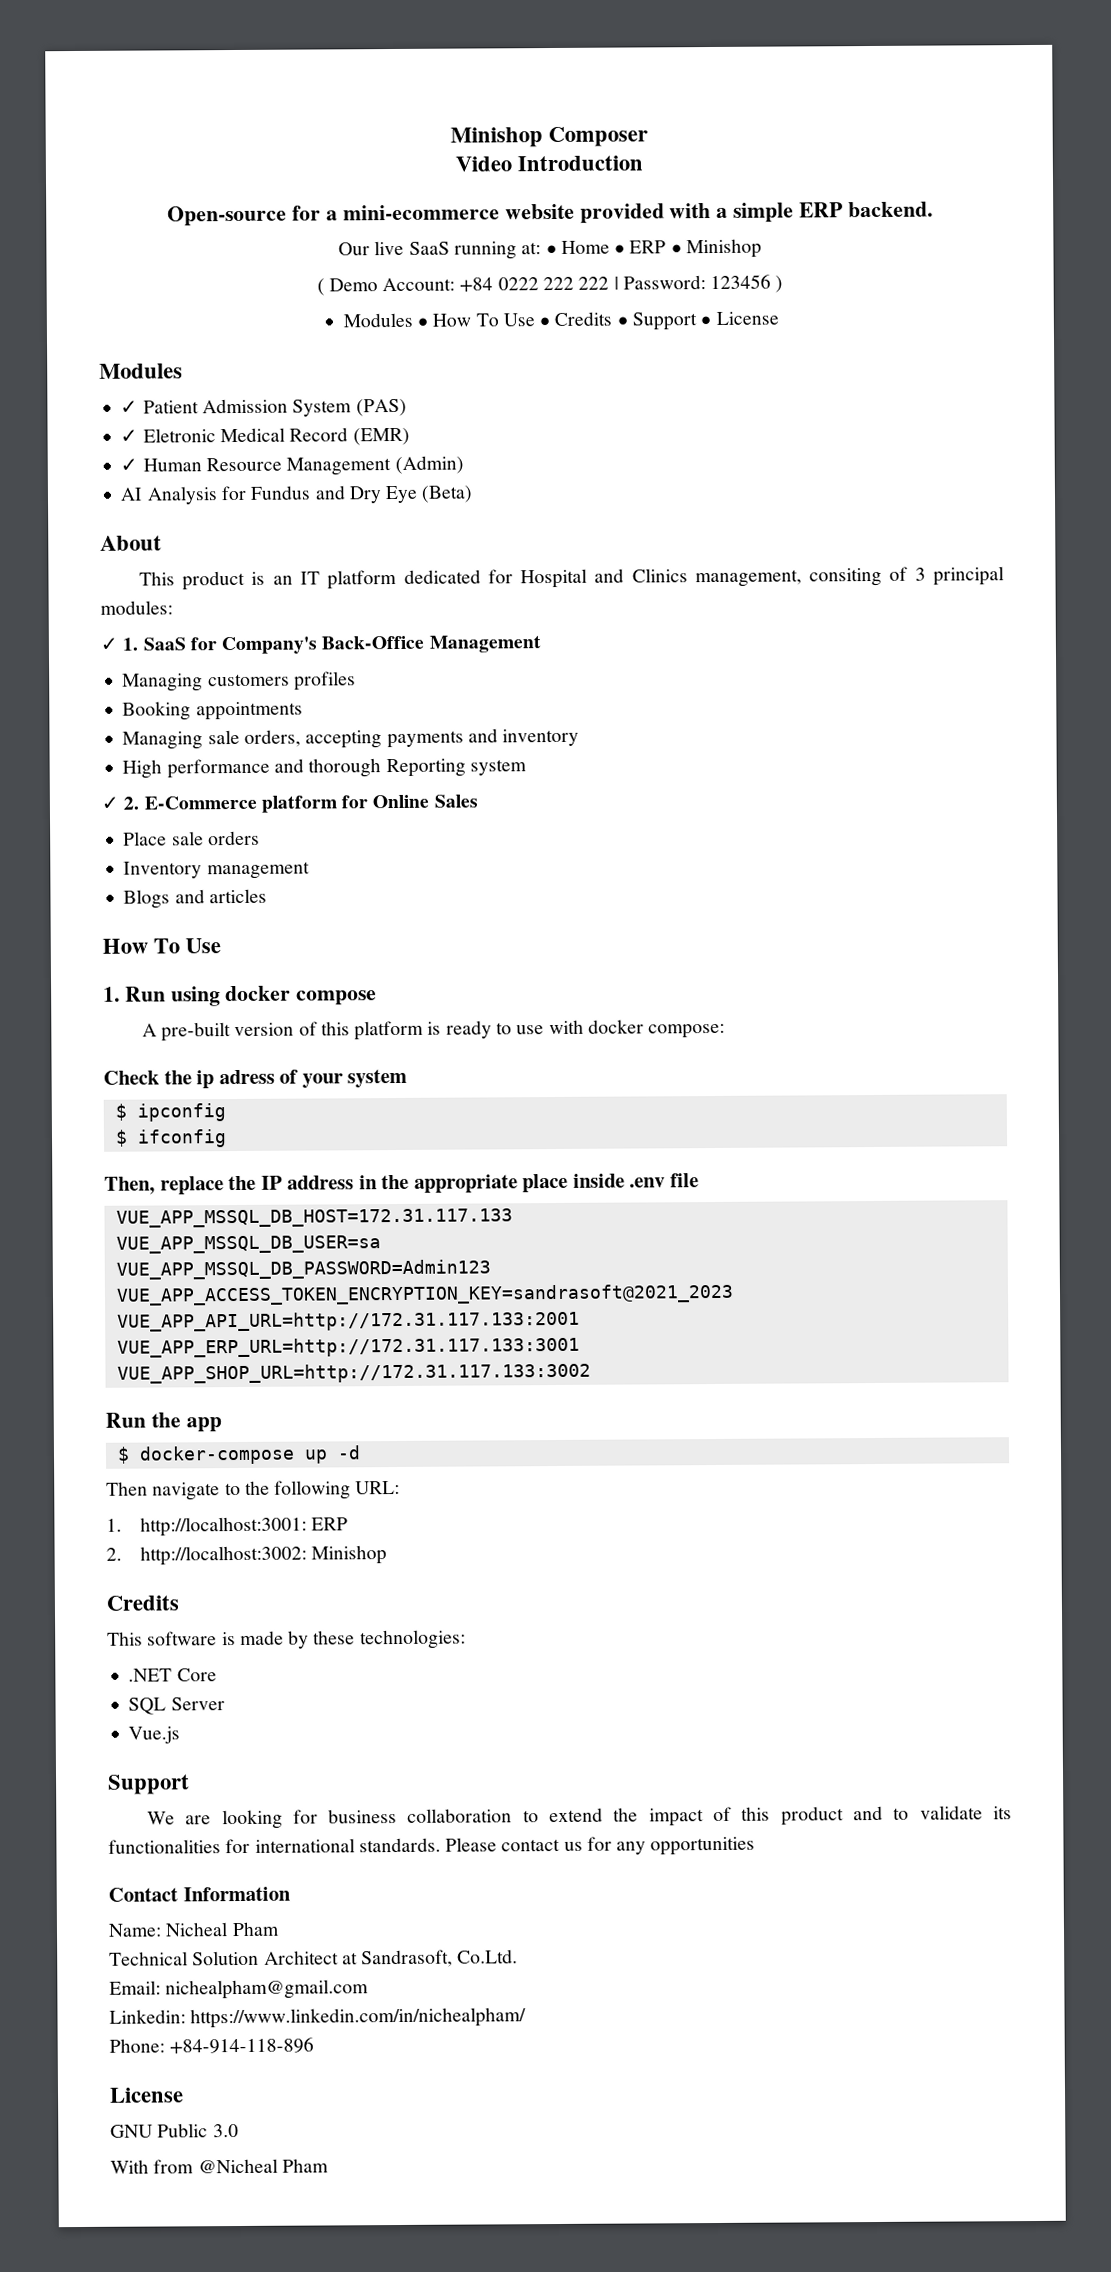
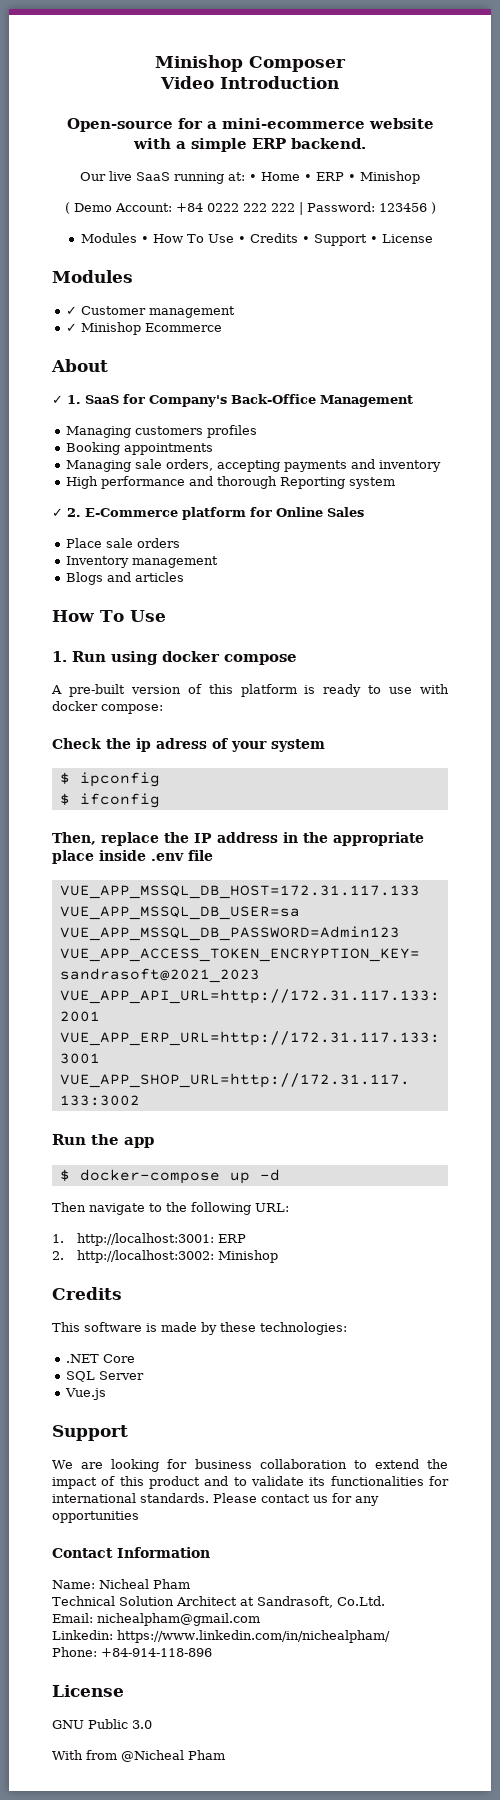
- Open-source for a mini-ecommerce website provided with a simple ERP backend.
+ Open-source for a mini-ecommerce website with a simple ERP backend.
- ✓ Patient Admission System (PAS)
- ✓ Eletronic Medical Record (EMR)
- ✓ Human Resource Management (Admin)
- AI Analysis for Fundus and Dry Eye (Beta)
+ ✓ Customer management
+ ✓ Minishop Ecommerce
  About
- This product is an IT platform dedicated for Hospital and Clinics management, consiting of 3 principal modules:

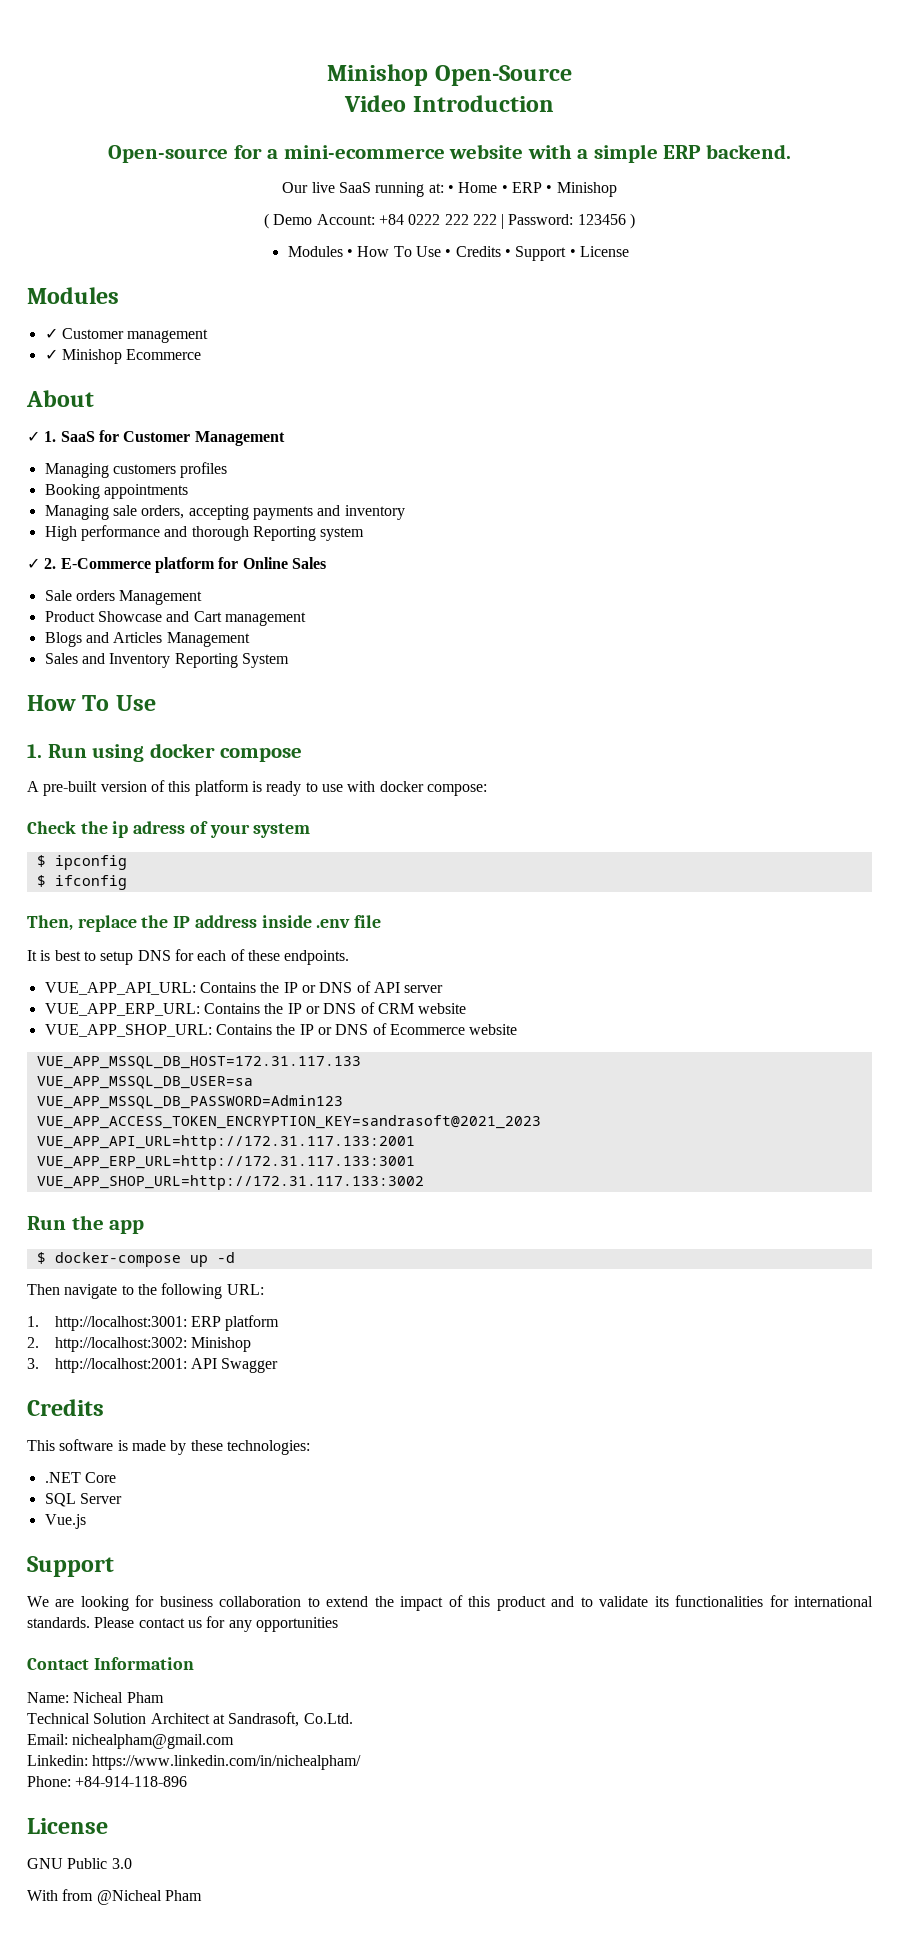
- Minishop Composer
+ Minishop Open-Source
- ✓ 1. SaaS for Company's Back-Office Management
+ ✓ 1. SaaS for Customer Management
- Place sale orders
- Inventory management
- Blogs and articles
+ Sale orders Management
+ Product Showcase and Cart management
+ Blogs and Articles Management
+ Sales and Inventory Reporting System
- Then, replace the IP address in the appropriate place inside .env file
+ Then, replace the IP address inside .env file
+ It is best to setup DNS for each of these endpoints.
+ VUE_APP_API_URL: Contains the IP or DNS of API server
+ VUE_APP_ERP_URL: Contains the IP or DNS of CRM website
+ VUE_APP_SHOP_URL: Contains the IP or DNS of Ecommerce website
- 1. http://localhost:3001: ERP
+ 1. http://localhost:3001: ERP platform
+ 3. http://localhost:2001: API Swagger

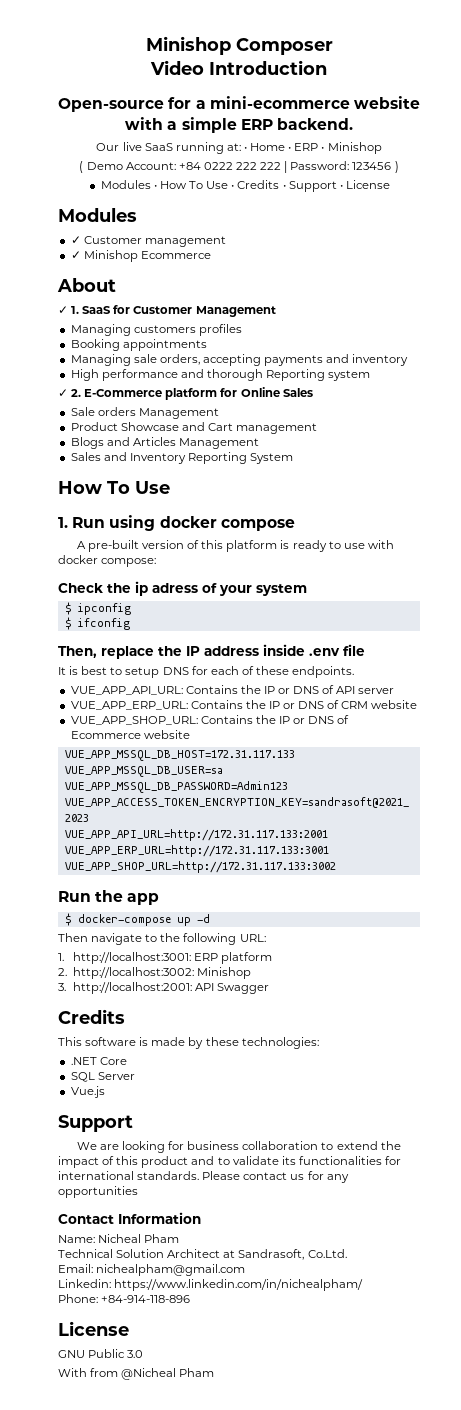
- Minishop Open-Source
+ Minishop Composer

